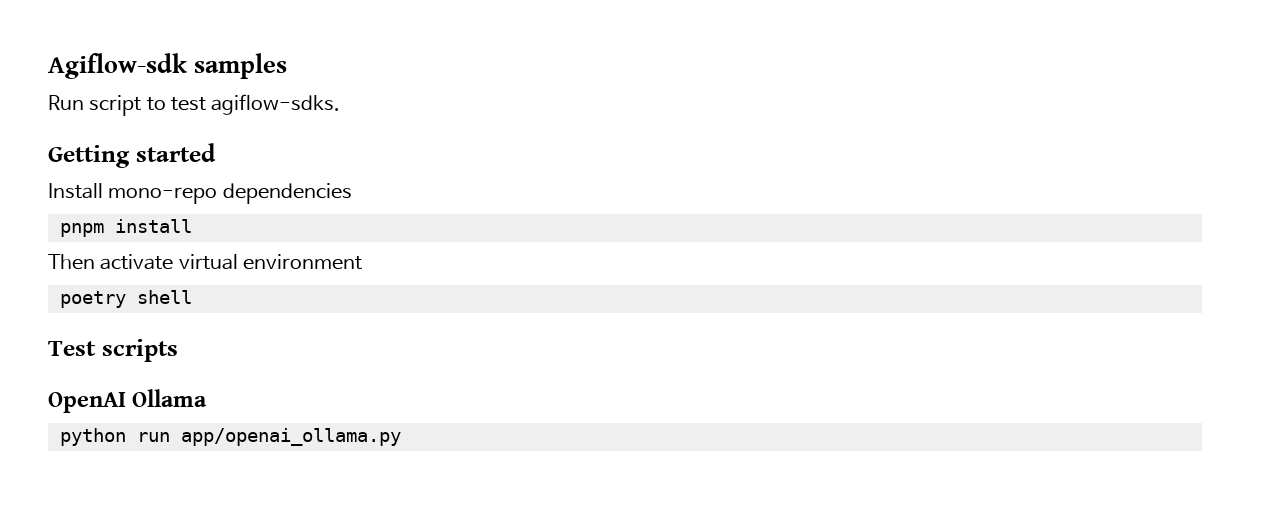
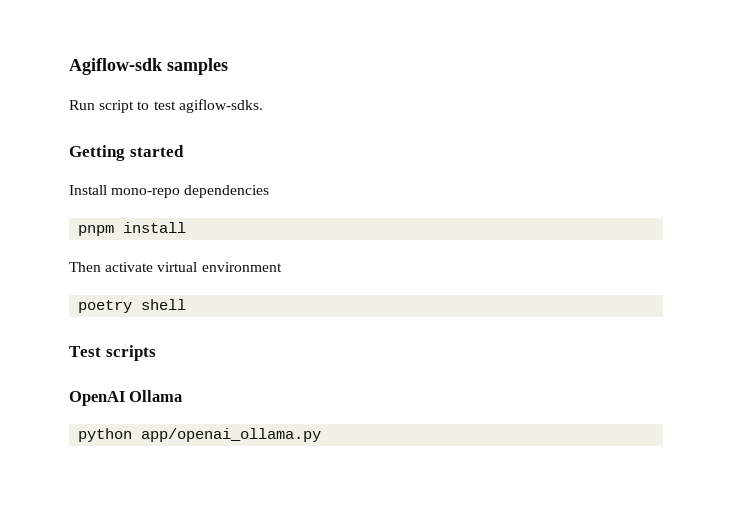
- python run app/openai_ollama.py
+ python app/openai_ollama.py

